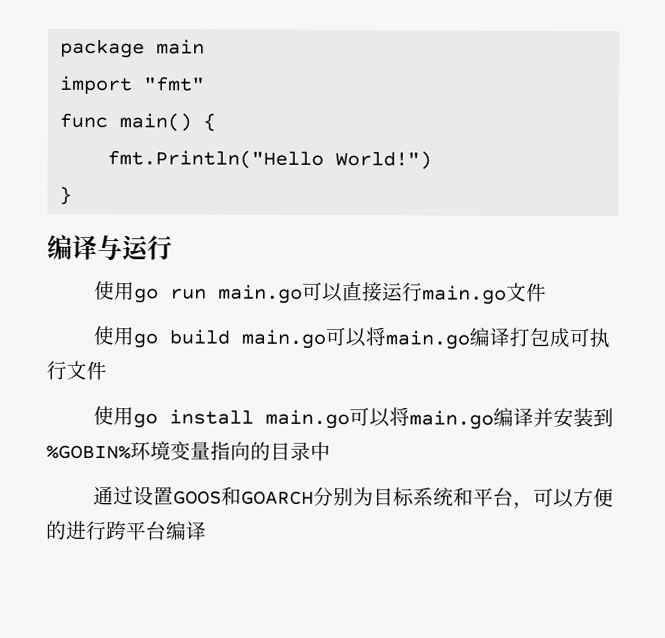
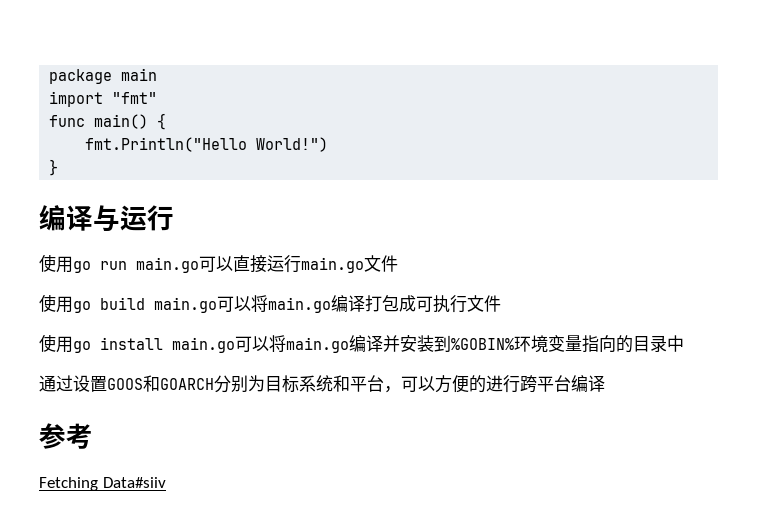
+ 参考
+ Fetching Data#siiv

